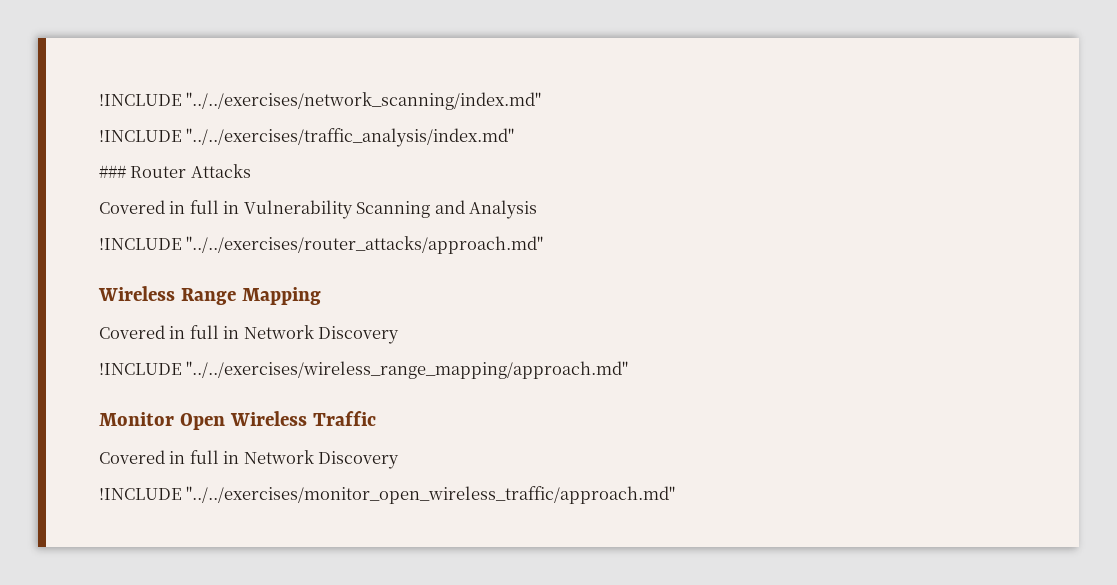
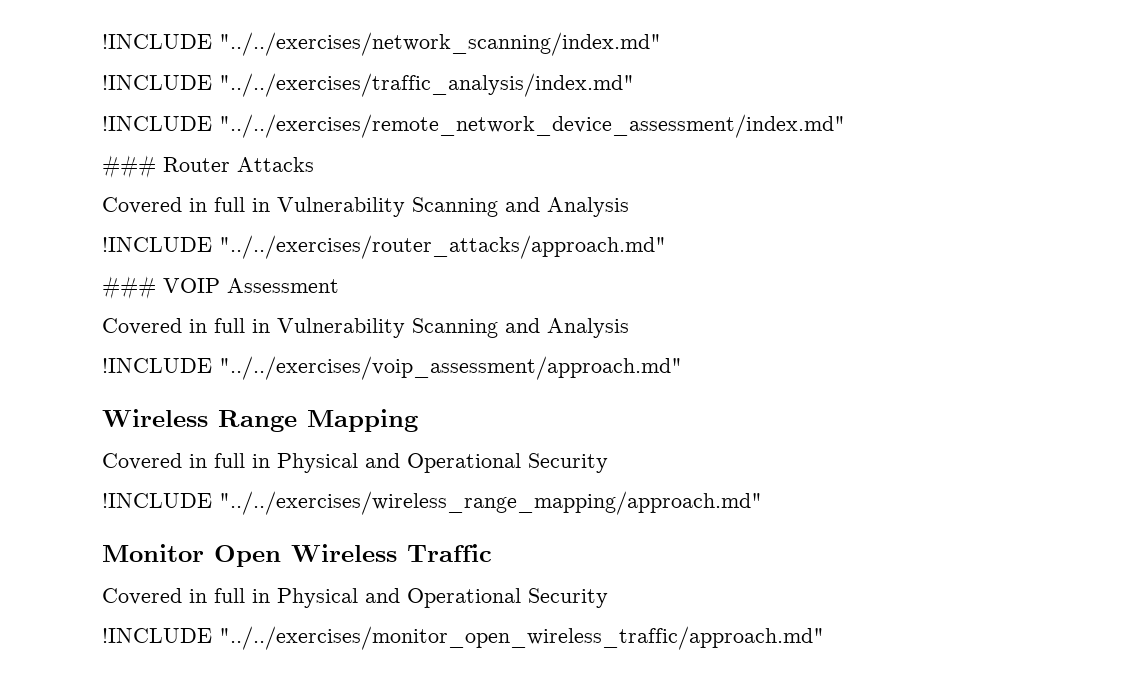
+ !INCLUDE "../../exercises/remote_network_device_assessment/index.md"
+ ### VOIP Assessment
+ Covered in full in Vulnerability Scanning and Analysis
+ !INCLUDE "../../exercises/voip_assessment/approach.md"
  Wireless Range Mapping
- Covered in full in Network Discovery
+ Covered in full in Physical and Operational Security
  Monitor Open Wireless Traffic
- Covered in full in Network Discovery
+ Covered in full in Physical and Operational Security

